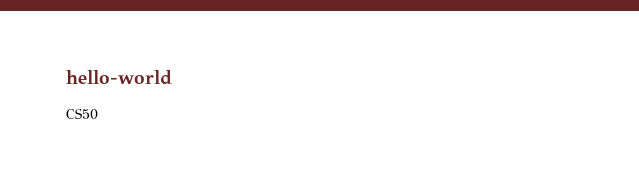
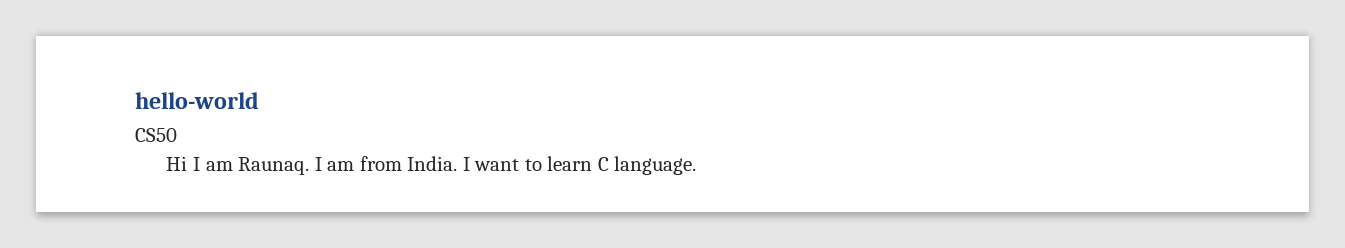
+ Hi I am Raunaq. I am from India. I want to learn C language.

